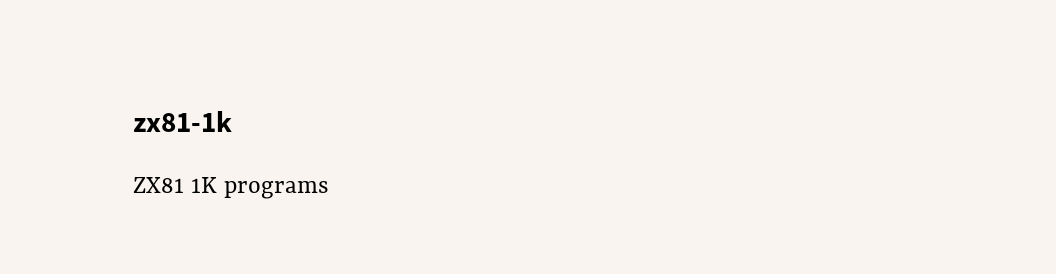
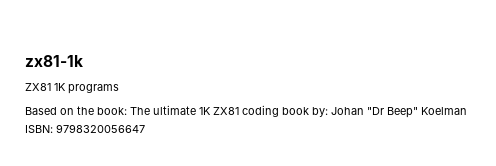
+ Based on the book: The ultimate 1K ZX81 coding book by: Johan "Dr Beep" Koelman ISBN: 9798320056647

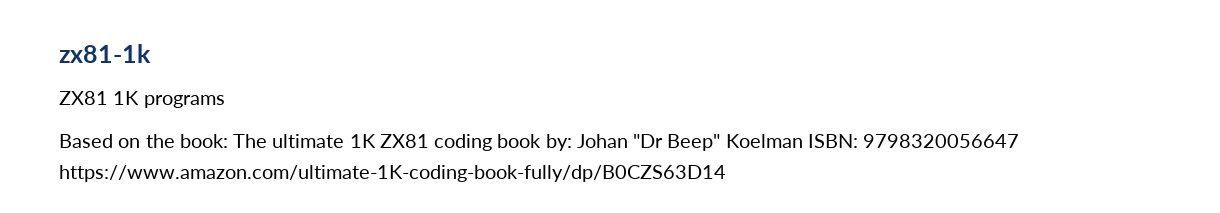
- Based on the book: The ultimate 1K ZX81 coding book by: Johan "Dr Beep" Koelman ISBN: 9798320056647
+ Based on the book: The ultimate 1K ZX81 coding book by: Johan "Dr Beep" Koelman ISBN: 9798320056647 https://www.amazon.com/ultimate-1K-coding-book-fully/dp/B0CZS63D14

